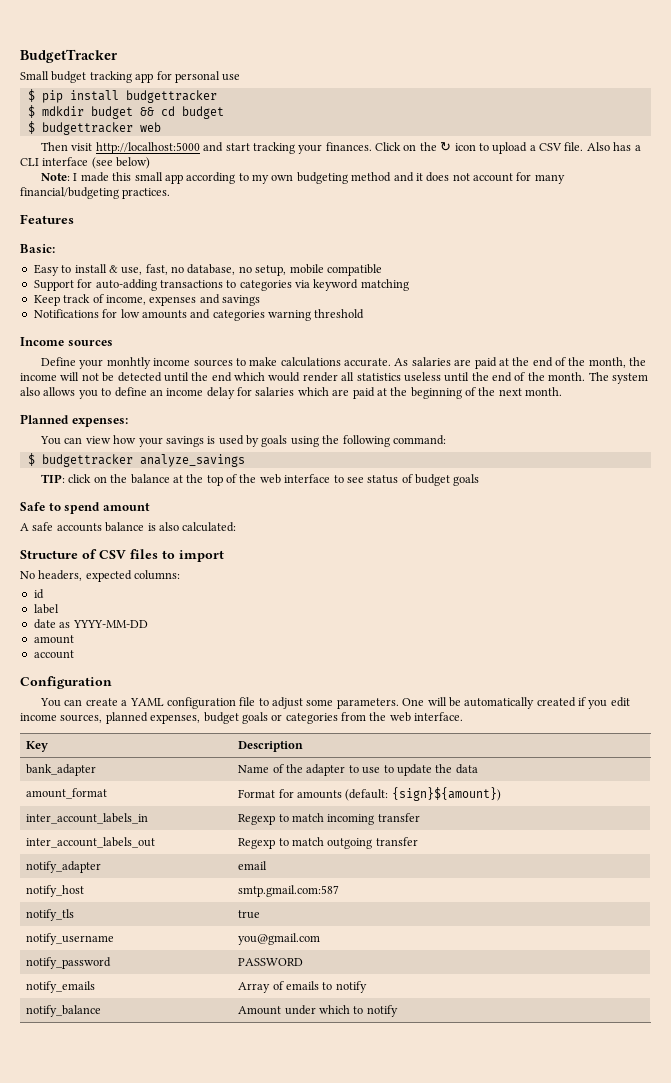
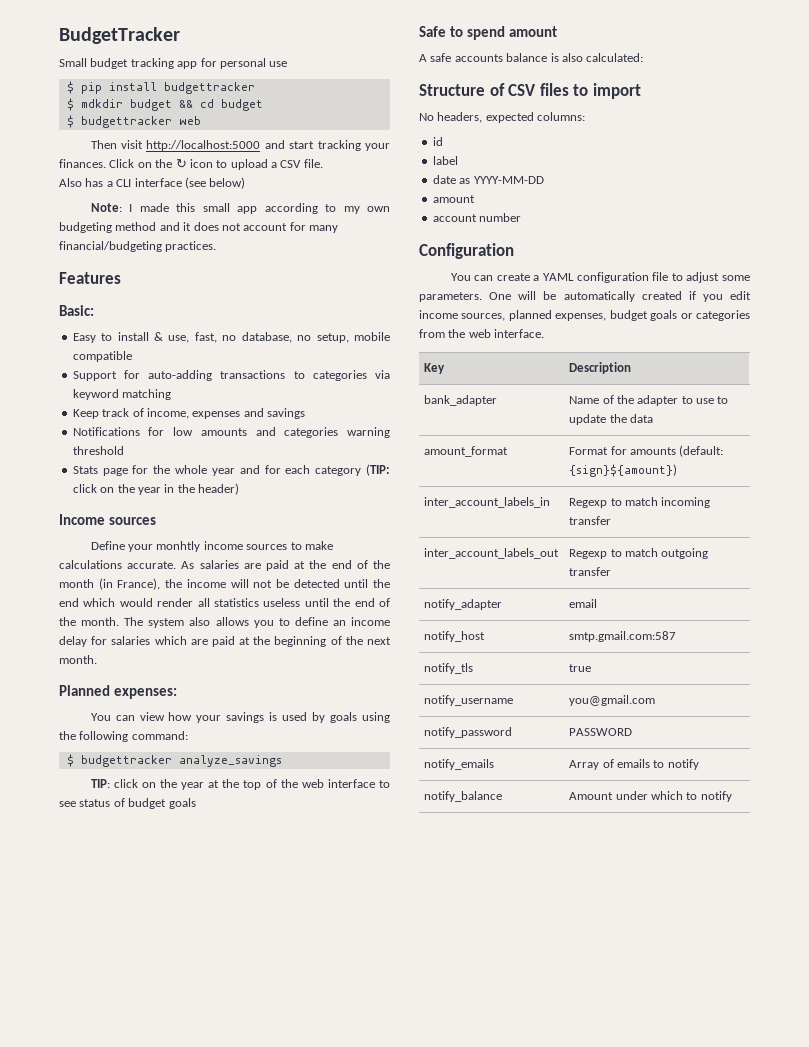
- Click on the ↻ icon to upload a CSV file. Also has a CLI interface (see below)
+ Click on the ↻ icon to upload a CSV file.
+ Also has a CLI interface (see below)
+ Stats page for the whole year and for each category (TIP: click on the year in the header)
- As salaries are paid at the end of the month, the income will not be detected until the end which would render all statistics useless until the end of the month.
+ As salaries are paid at the end of the month (in France), the income will not be detected until the end which would render all statistics useless until the end of the month.
- TIP: click on the balance at the top of the web interface to see status of budget goals
+ TIP: click on the year at the top of the web interface to see status of budget goals
  date as YYYY-MM-DD
  amount
- account
+ account number

